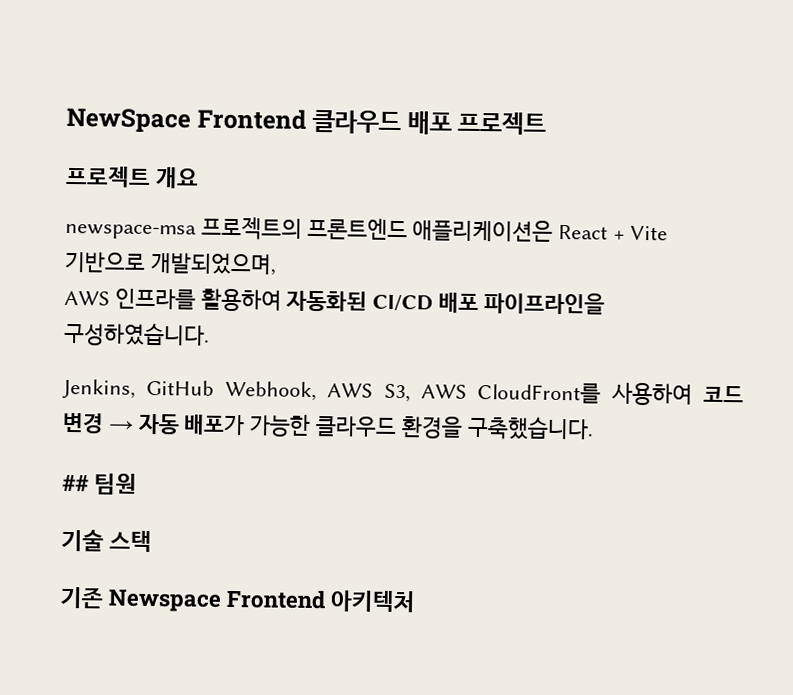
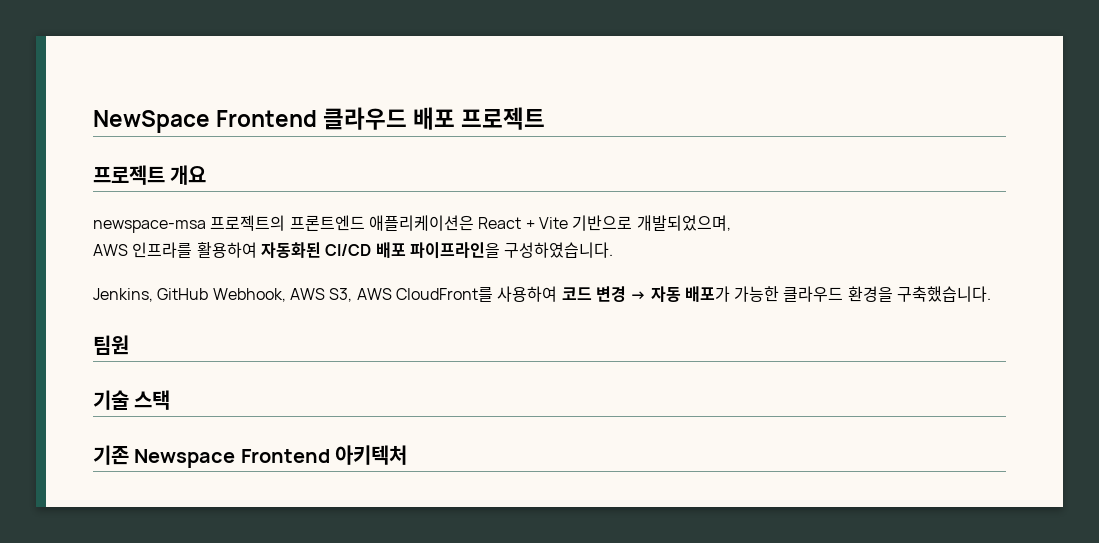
- ## 팀원
+ 팀원

